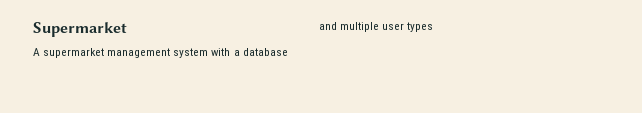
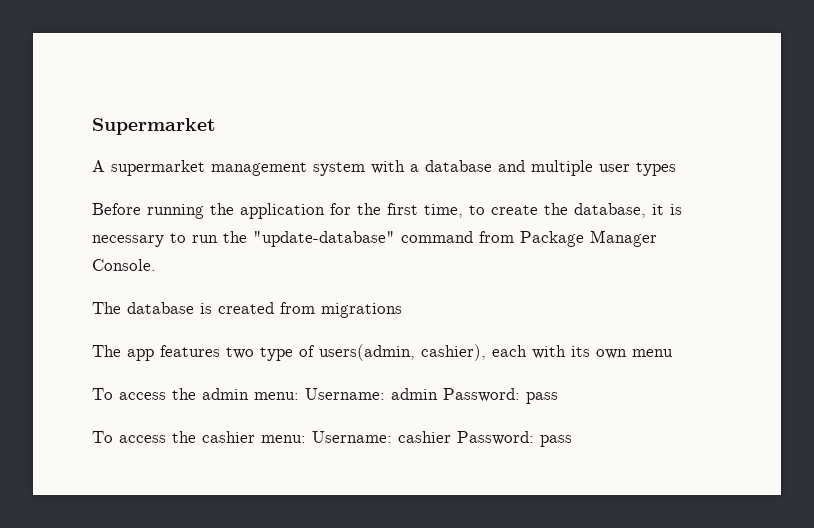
+ Before running the application for the first time, to create the database, it is necessary to run the "update-database" command from Package Manager Console.
+ The database is created from migrations
+ The app features two type of users(admin, cashier), each with its own menu
+ To access the admin menu: Username: admin Password: pass
+ To access the cashier menu: Username: cashier Password: pass

